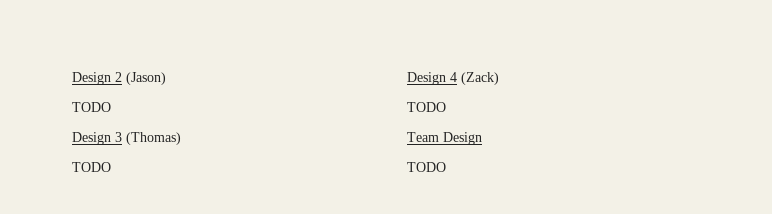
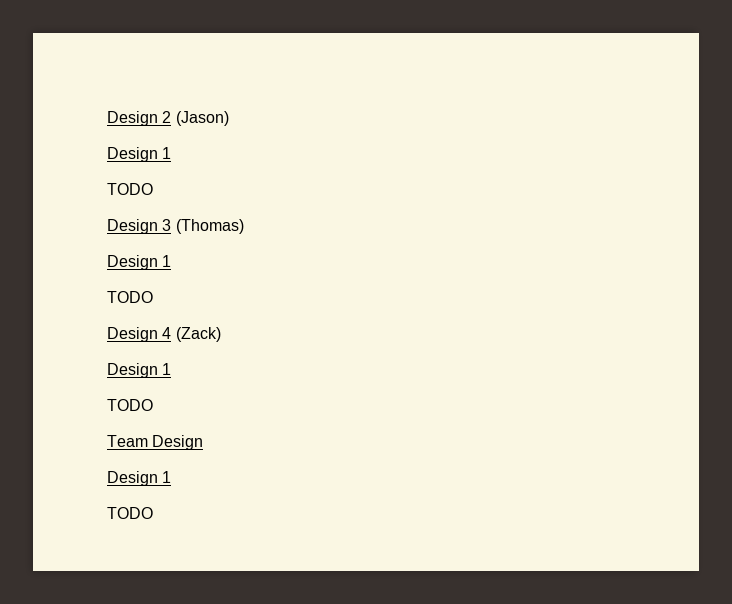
  Design 2 (Jason)
+ Design 1
  Design 3 (Thomas)
+ Design 1
  Design 4 (Zack)
+ Design 1
  Team Design
+ Design 1

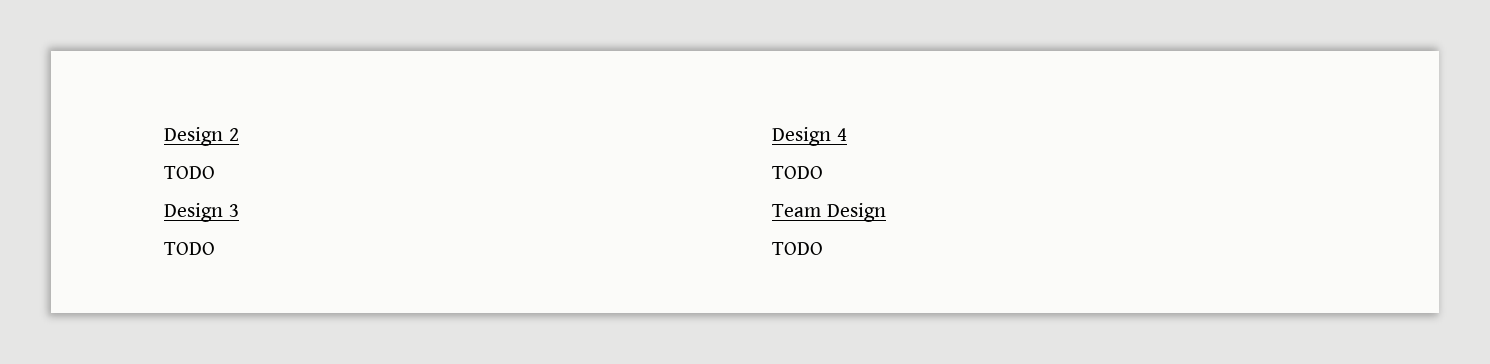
- Design 2 (Jason)
- Design 1
+ Design 2
- Design 3 (Thomas)
- Design 1
+ Design 3
- Design 4 (Zack)
- Design 1
+ Design 4
  Team Design
- Design 1

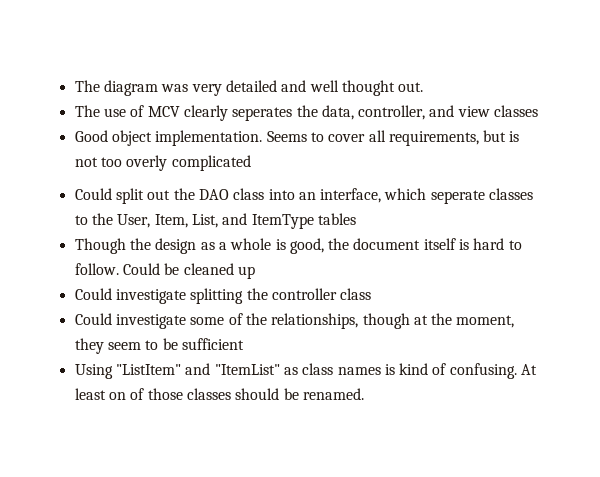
- Design 2
- TODO
- Design 3
- TODO
- Design 4
- TODO
- Team Design
- TODO
+ The diagram was very detailed and well thought out.
+ The use of MCV clearly seperates the data, controller, and view classes
+ Good object implementation. Seems to cover all requirements, but is not too overly complicated
+ Could split out the DAO class into an interface, which seperate classes to the User, Item, List, and ItemType tables
+ Though the design as a whole is good, the document itself is hard to follow. Could be cleaned up
+ Could investigate splitting the controller class
+ Could investigate some of the relationships, though at the moment, they seem to be sufficient
+ Using "ListItem" and "ItemList" as class names is kind of confusing. At least on of those classes should be renamed.

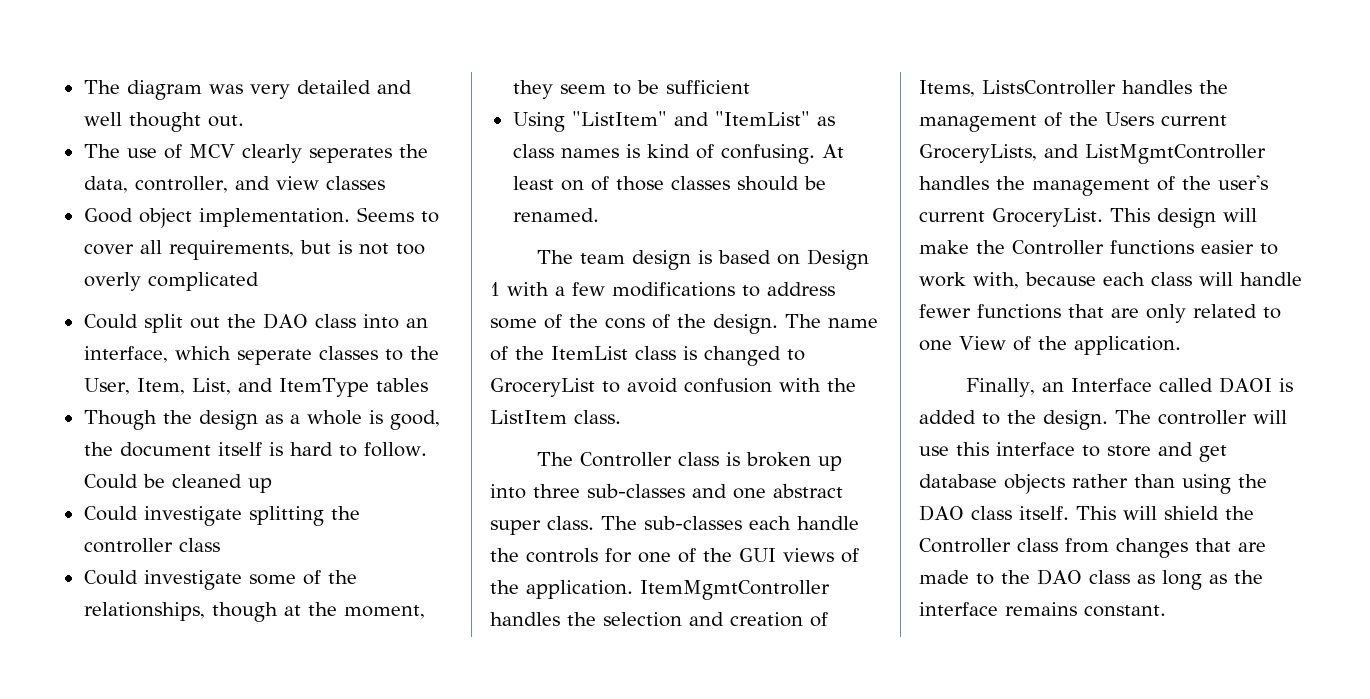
+ The team design is based on Design 1 with a few modifications to address some of the cons of the design. The name of the ItemList class is changed to GroceryList to avoid confusion with the ListItem class.
+ The Controller class is broken up into three sub-classes and one abstract super class. The sub-classes each handle the controls for one of the GUI views of the application. ItemMgmtController handles the selection and creation of Items, ListsController handles the management of the Users current GroceryLists, and ListMgmtController handles the management of the user's current GroceryList. This design will make the Controller functions easier to work with, because each class will handle fewer functions that are only related to one View of the application.
+ Finally, an Interface called DAOI is added to the design. The controller will use this interface to store and get database objects rather than using the DAO class itself. This will shield the Controller class from changes that are made to the DAO class as long as the interface remains constant.

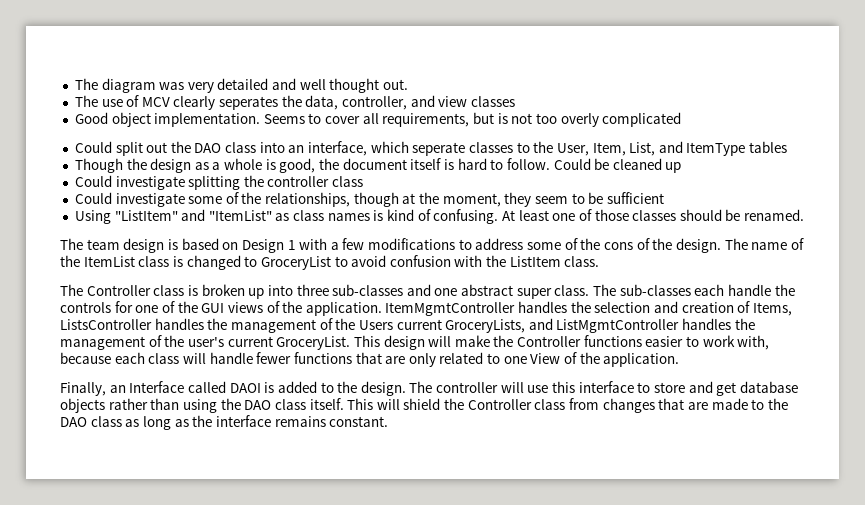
- At least on of those classes should be renamed.
+ At least one of those classes should be renamed.

